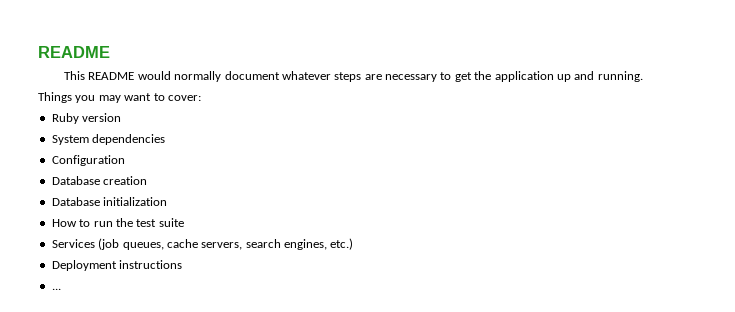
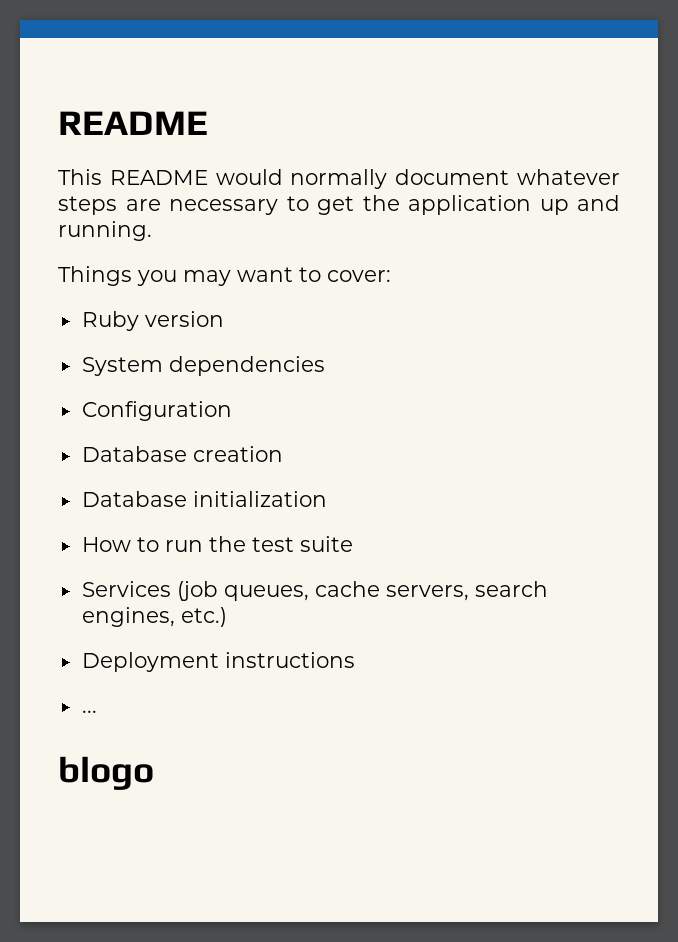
+ blogo

